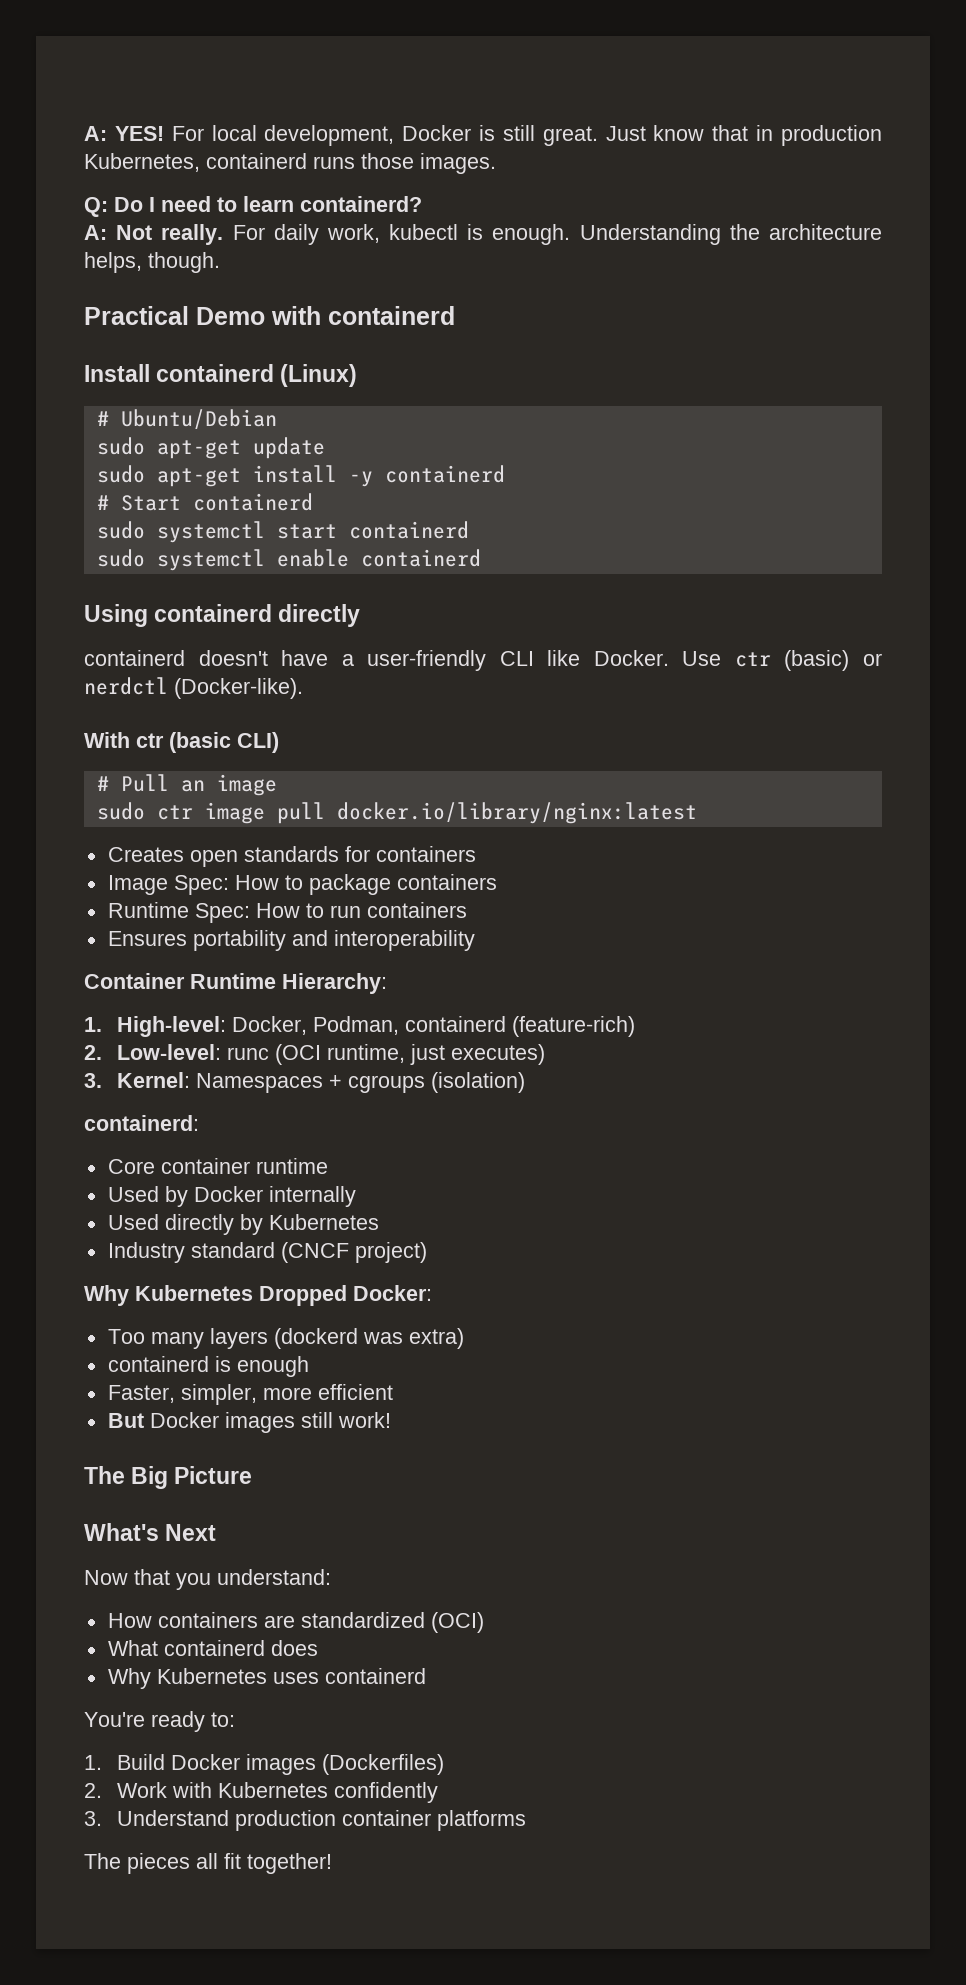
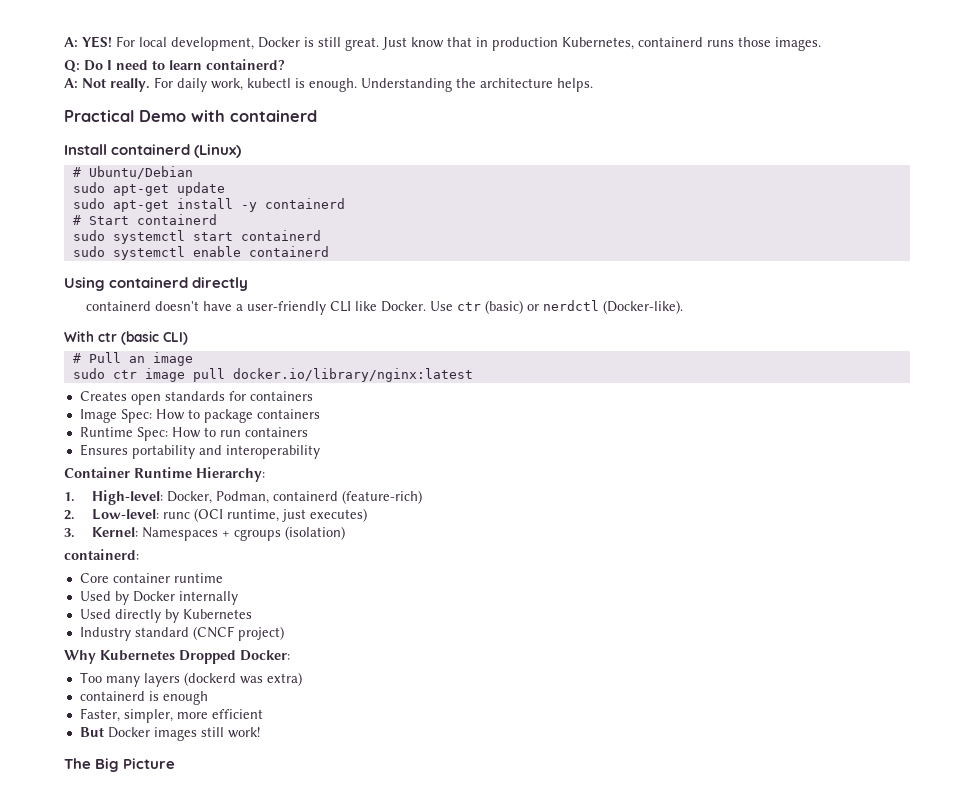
- Understanding the architecture helps, though.
+ Understanding the architecture helps.
- What's Next
- Now that you understand:
- How containers are standardized (OCI)
- What containerd does
- Why Kubernetes uses containerd
- You're ready to:
- 1. Build Docker images (Dockerfiles)
- 2. Work with Kubernetes confidently
- 3. Understand production container platforms
- The pieces all fit together!

